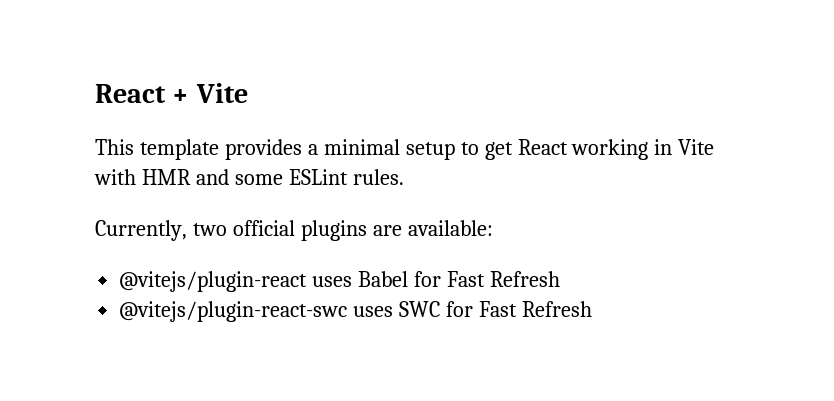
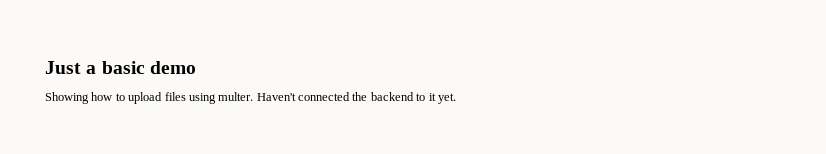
- React + Vite
- This template provides a minimal setup to get React working in Vite with HMR and some ESLint rules.
- Currently, two official plugins are available:
- @vitejs/plugin-react uses Babel for Fast Refresh
- @vitejs/plugin-react-swc uses SWC for Fast Refresh
+ Just a basic demo
+ Showing how to upload files using multer. Haven't connected the backend to it yet.

